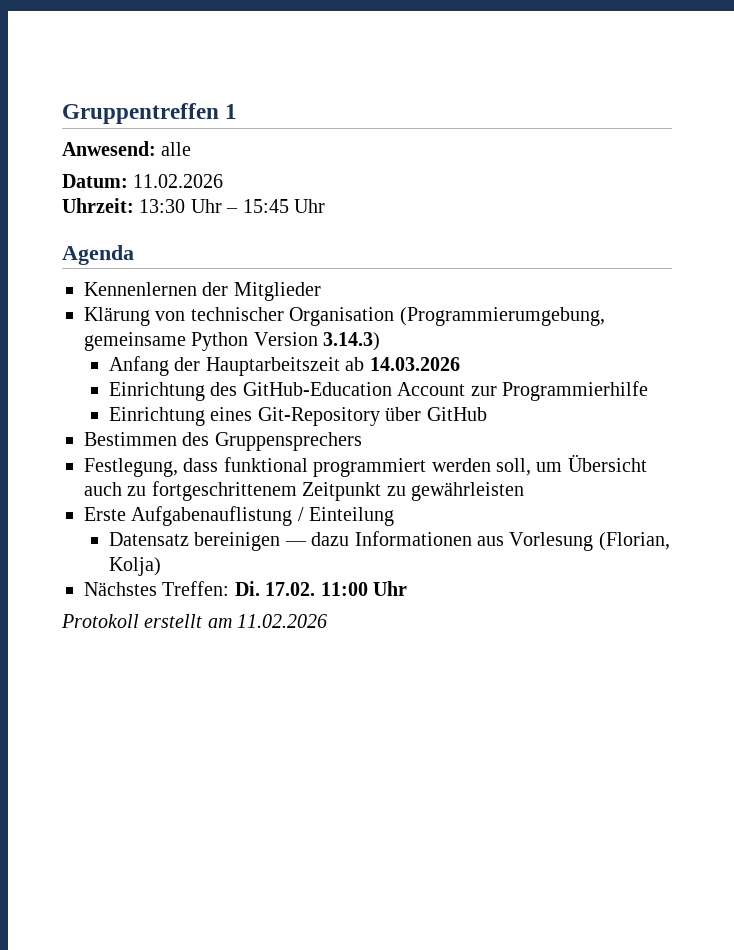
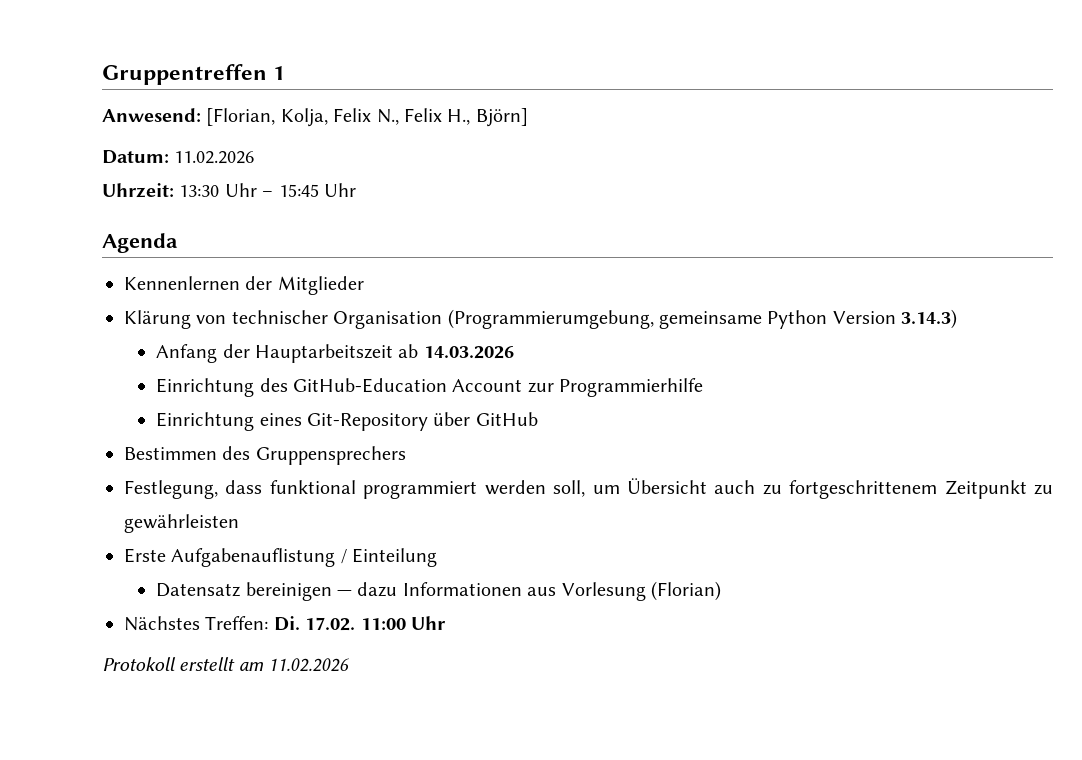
- Anwesend: alle
+ Anwesend: [Florian, Kolja, Felix N., Felix H., Björn]
- Datensatz bereinigen — dazu Informationen aus Vorlesung (Florian, Kolja)
+ Datensatz bereinigen — dazu Informationen aus Vorlesung (Florian)

